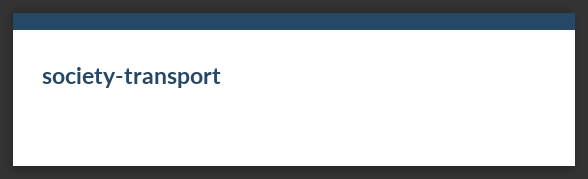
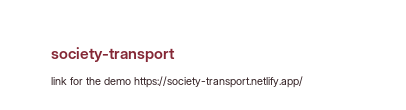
+ link for the demo https://society-transport.netlify.app/

